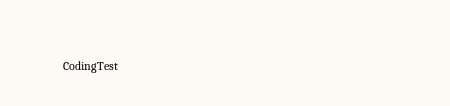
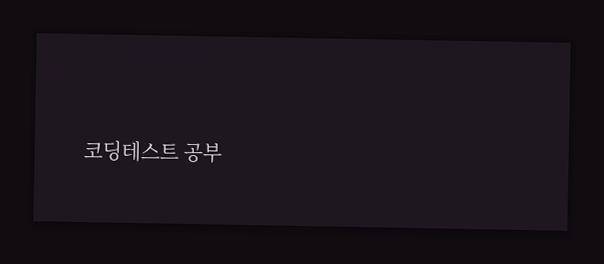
- CodingTest
+ 코딩테스트 공부

